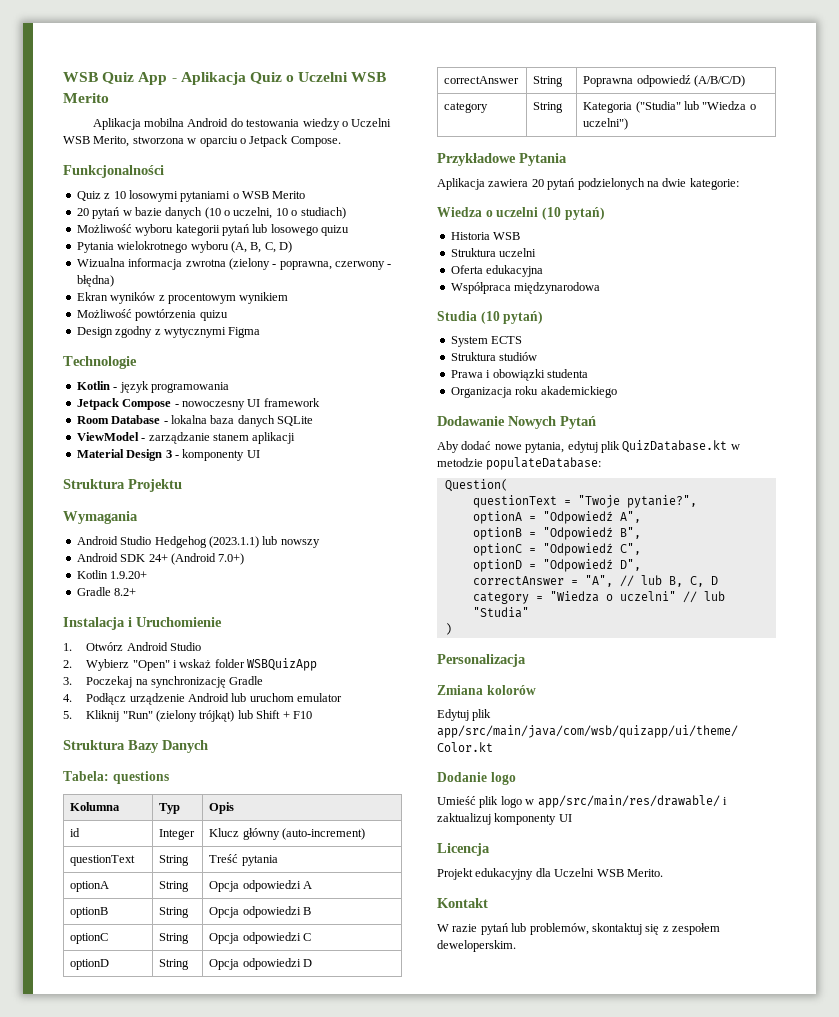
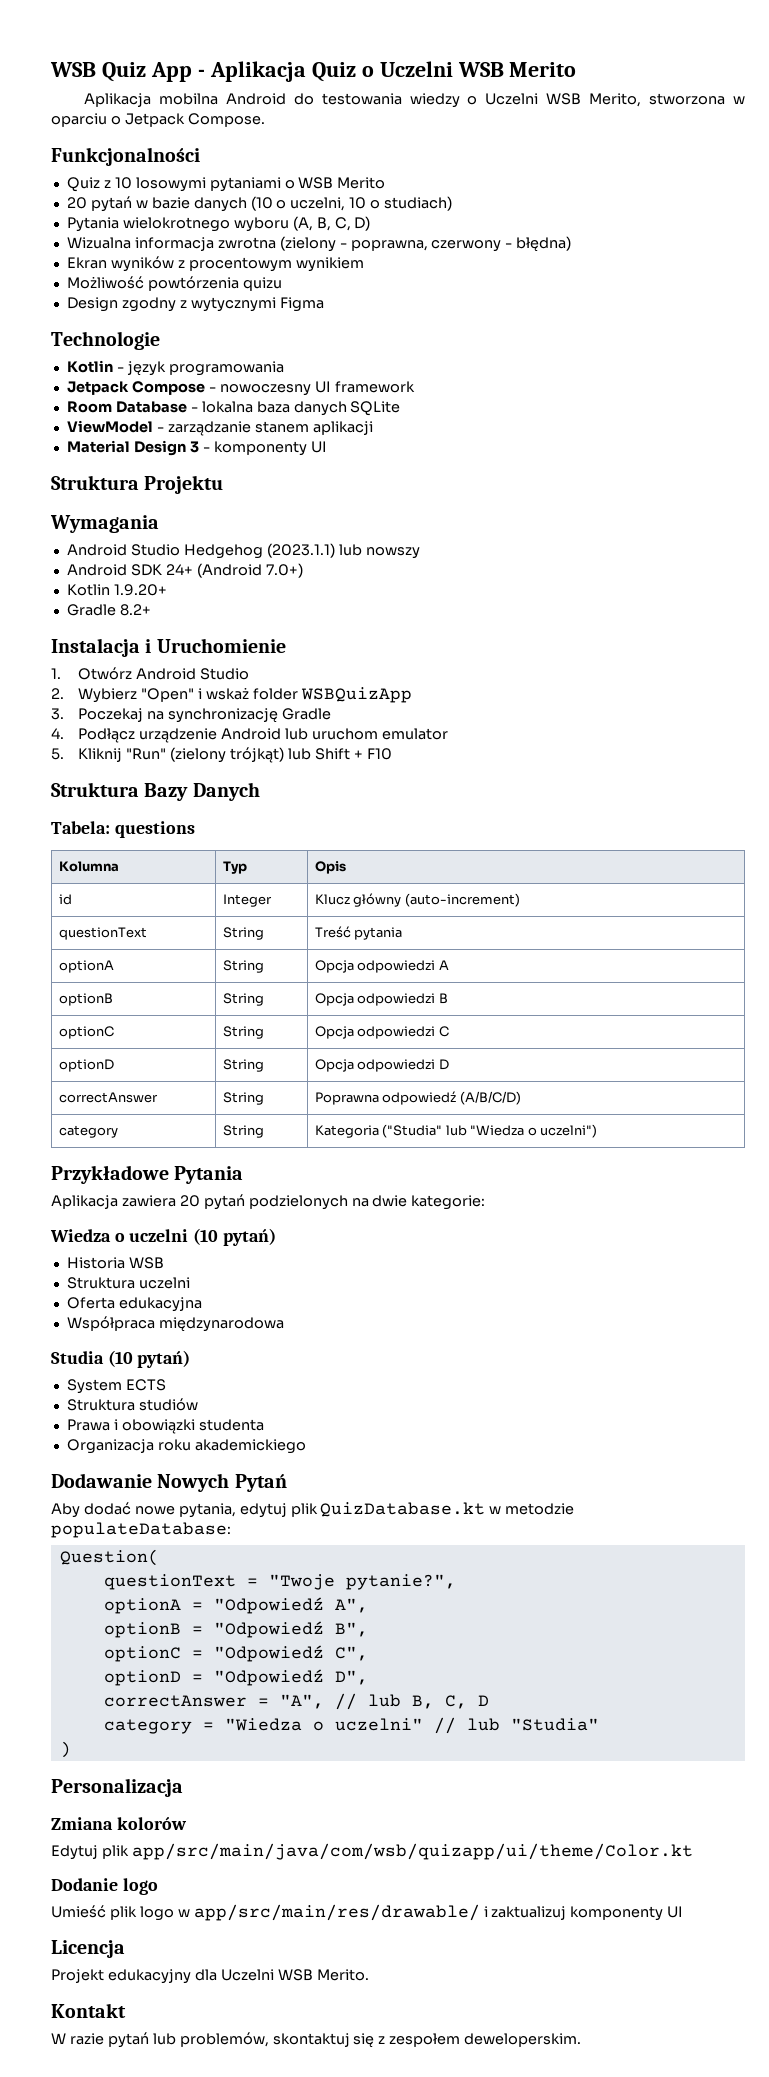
- Możliwość wyboru kategorii pytań lub losowego quizu

